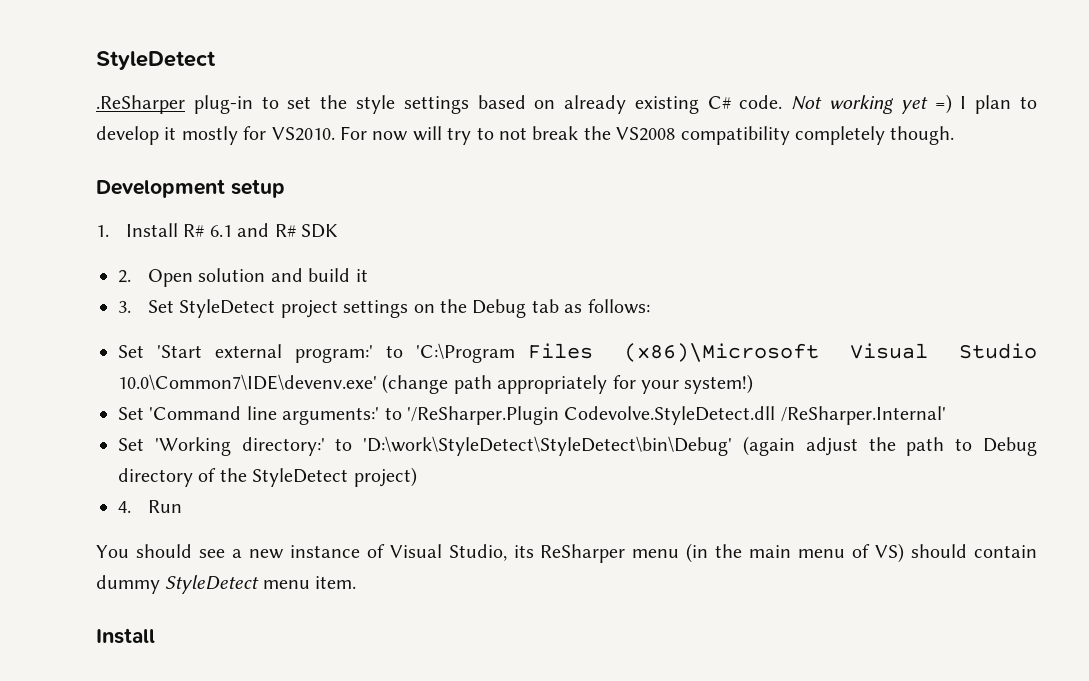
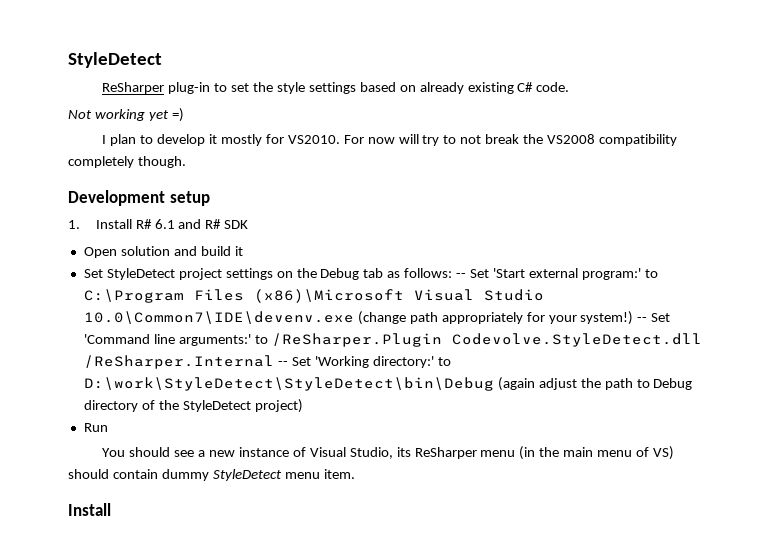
- .ReSharper plug-in to set the style settings based on already existing C# code. Not working yet =) I plan to develop it mostly for VS2010.
+ ReSharper plug-in to set the style settings based on already existing C# code.
+ Not working yet =)
+ I plan to develop it mostly for VS2010.
- 2. Open solution and build it
+ Open solution and build it
- 3. Set StyleDetect project settings on the Debug tab as follows:
- Set 'Start external program:' to 'C:\Program Files (x86)\Microsoft Visual Studio 10.0\Common7\IDE\devenv.exe' (change path appropriately for your system!)
- Set 'Command line arguments:' to '/ReSharper.Plugin Codevolve.StyleDetect.dll /ReSharper.Internal'
- Set 'Working directory:' to 'D:\work\StyleDetect\StyleDetect\bin\Debug' (again adjust the path to Debug directory of the StyleDetect project)
+ Set StyleDetect project settings on the Debug tab as follows: -- Set 'Start external program:' to C:\Program Files (x86)\Microsoft Visual Studio 10.0\Common7\IDE\devenv.exe (change path appropriately for your system!) -- Set 'Command line arguments:' to /ReSharper.Plugin Codevolve.StyleDetect.dll /ReSharper.Internal -- Set 'Working directory:' to D:\work\StyleDetect\StyleDetect\bin\Debug (again adjust the path to Debug directory of the StyleDetect project)
- 4. Run
+ Run

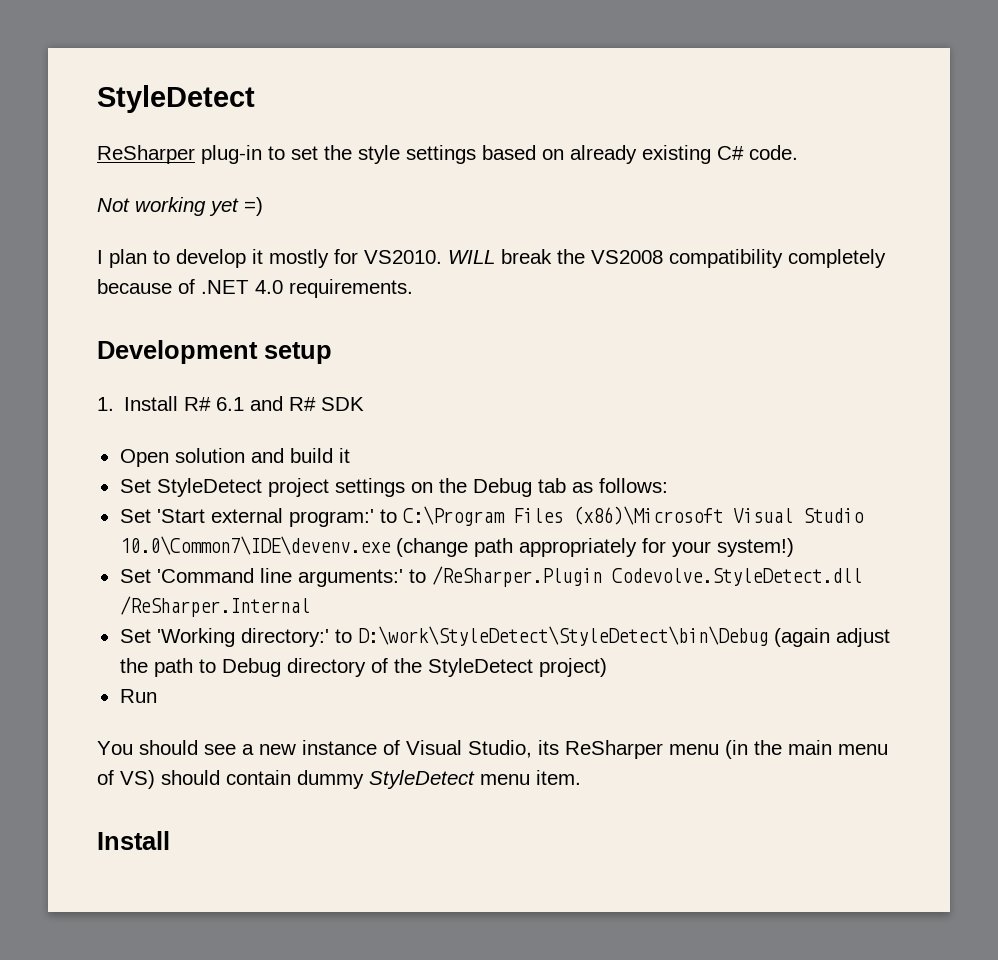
- For now will try to not break the VS2008 compatibility completely though.
+ WILL break the VS2008 compatibility completely because of .NET 4.0 requirements.
- Set StyleDetect project settings on the Debug tab as follows: -- Set 'Start external program:' to C:\Program Files (x86)\Microsoft Visual Studio 10.0\Common7\IDE\devenv.exe (change path appropriately for your system!) -- Set 'Command line arguments:' to /ReSharper.Plugin Codevolve.StyleDetect.dll /ReSharper.Internal -- Set 'Working directory:' to D:\work\StyleDetect\StyleDetect\bin\Debug (again adjust the path to Debug directory of the StyleDetect project)
+ Set StyleDetect project settings on the Debug tab as follows:
+ Set 'Start external program:' to C:\Program Files (x86)\Microsoft Visual Studio 10.0\Common7\IDE\devenv.exe (change path appropriately for your system!)
+ Set 'Command line arguments:' to /ReSharper.Plugin Codevolve.StyleDetect.dll /ReSharper.Internal
+ Set 'Working directory:' to D:\work\StyleDetect\StyleDetect\bin\Debug (again adjust the path to Debug directory of the StyleDetect project)

